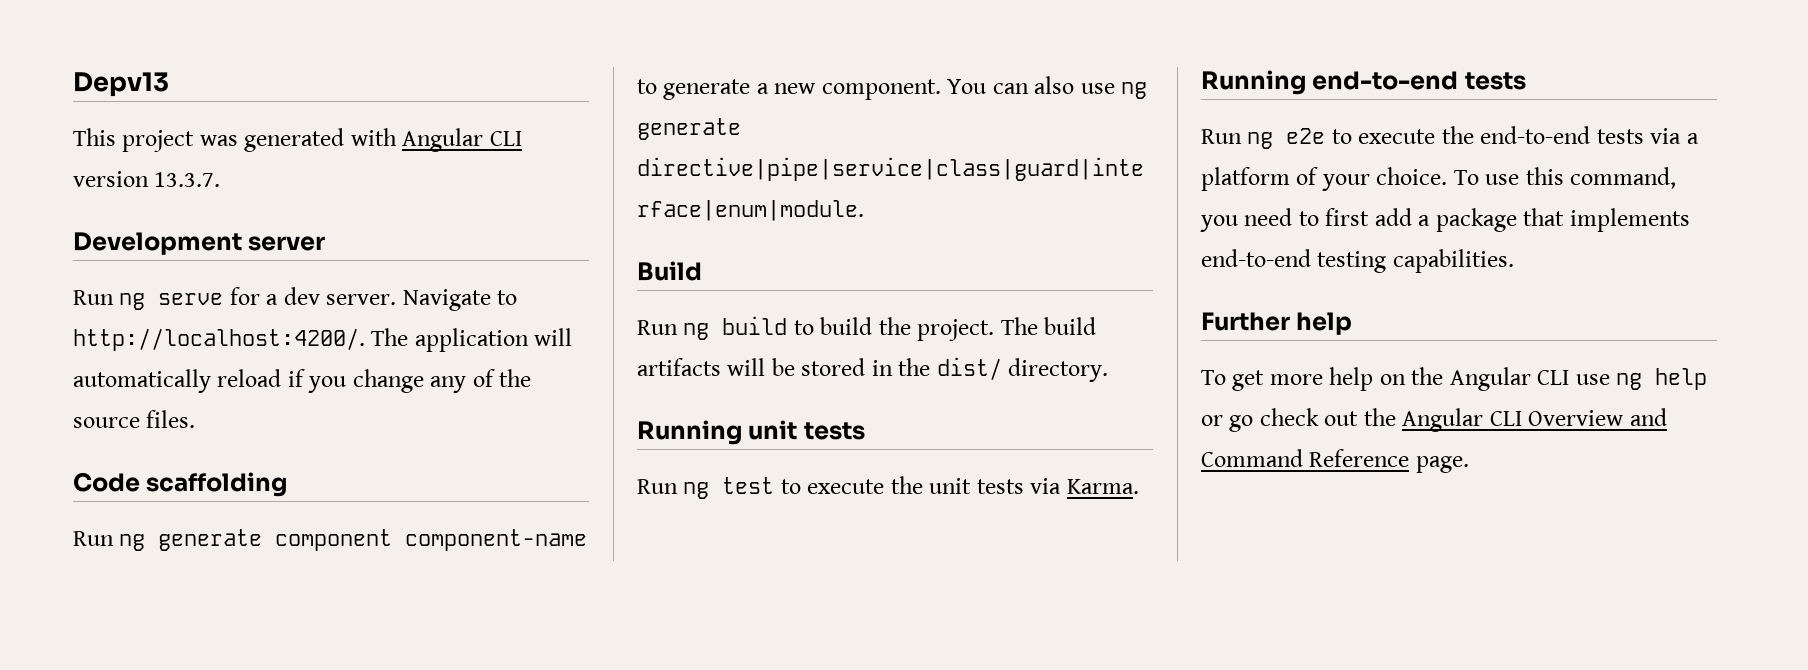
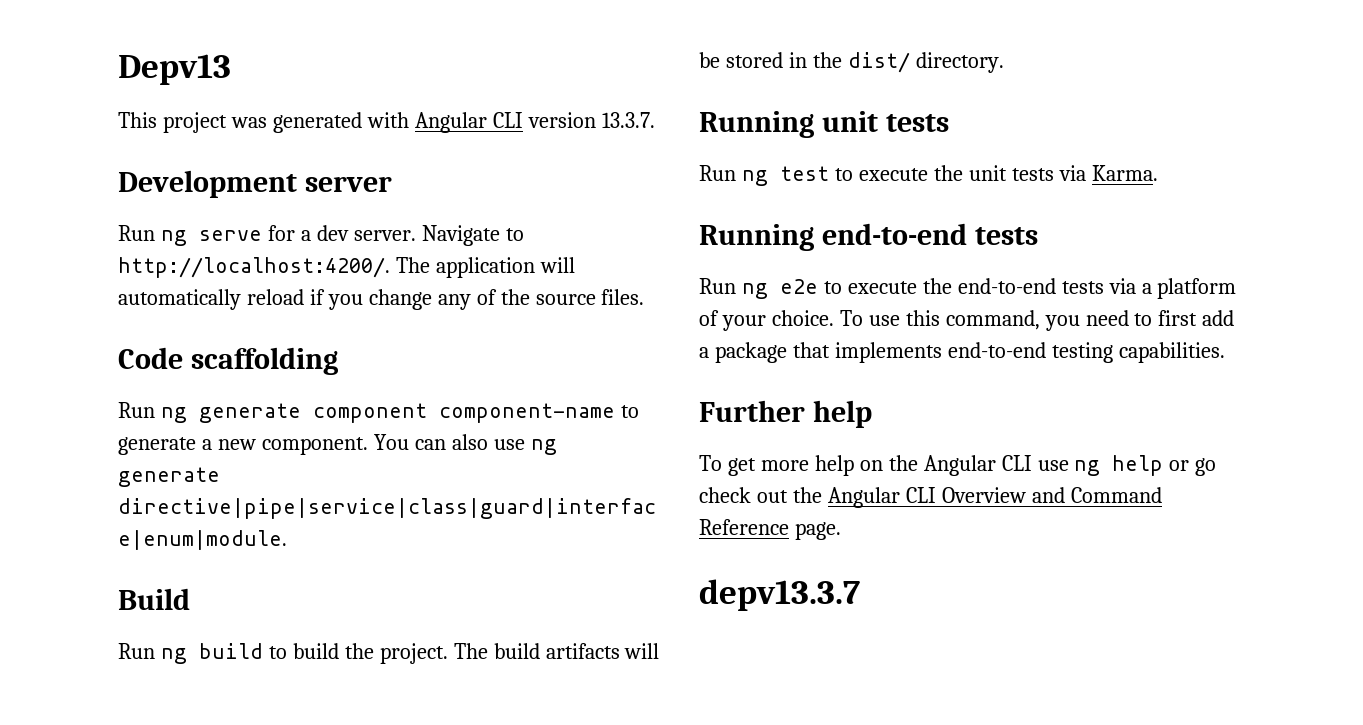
+ depv13.3.7

